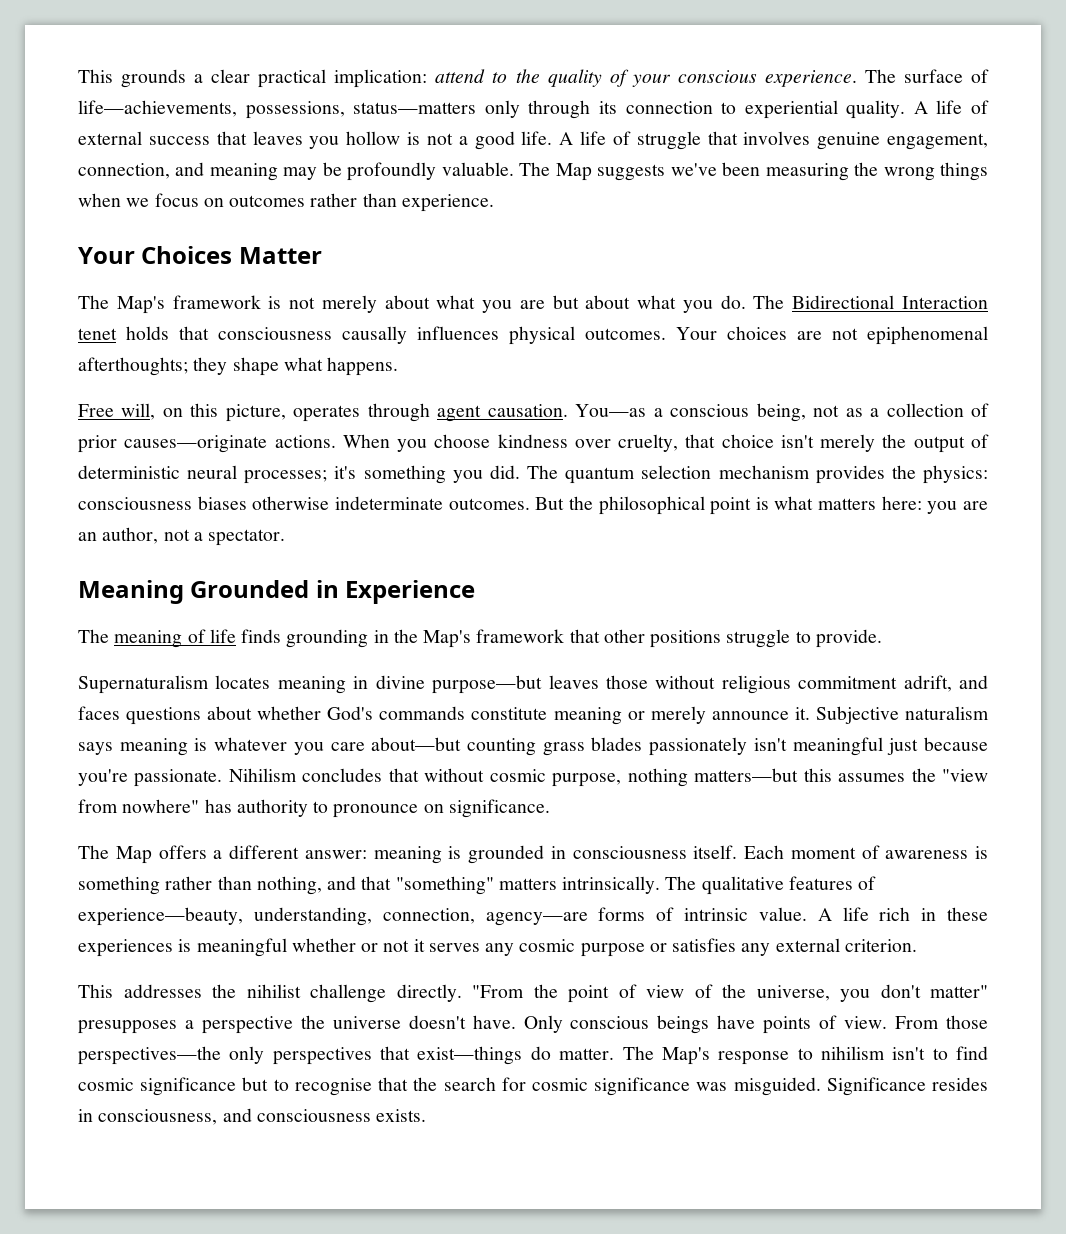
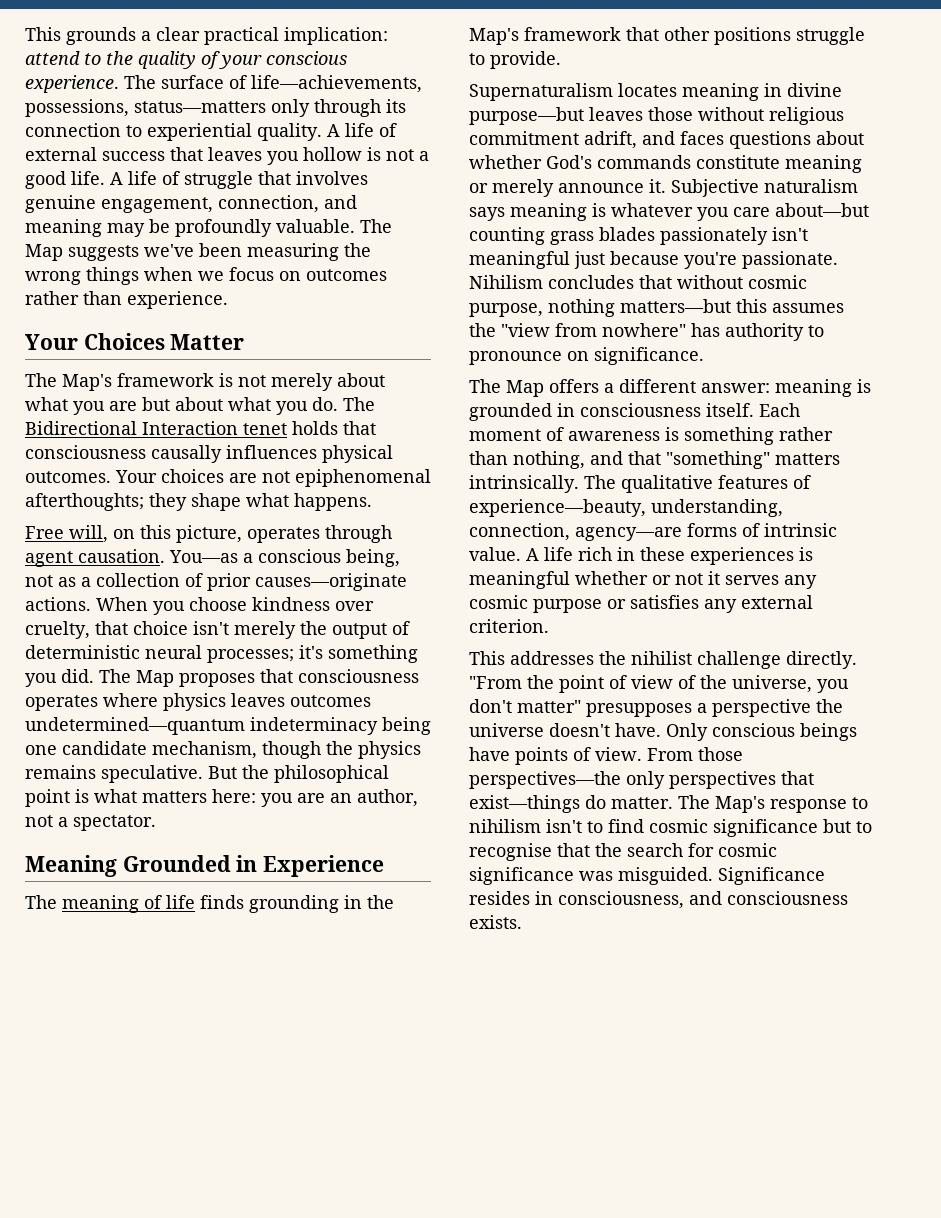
- The quantum selection mechanism provides the physics: consciousness biases otherwise indeterminate outcomes.
+ The Map proposes that consciousness operates where physics leaves outcomes undetermined—quantum indeterminacy being one candidate mechanism, though the physics remains speculative.

